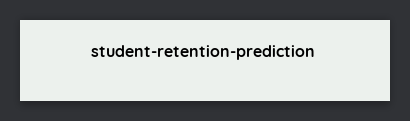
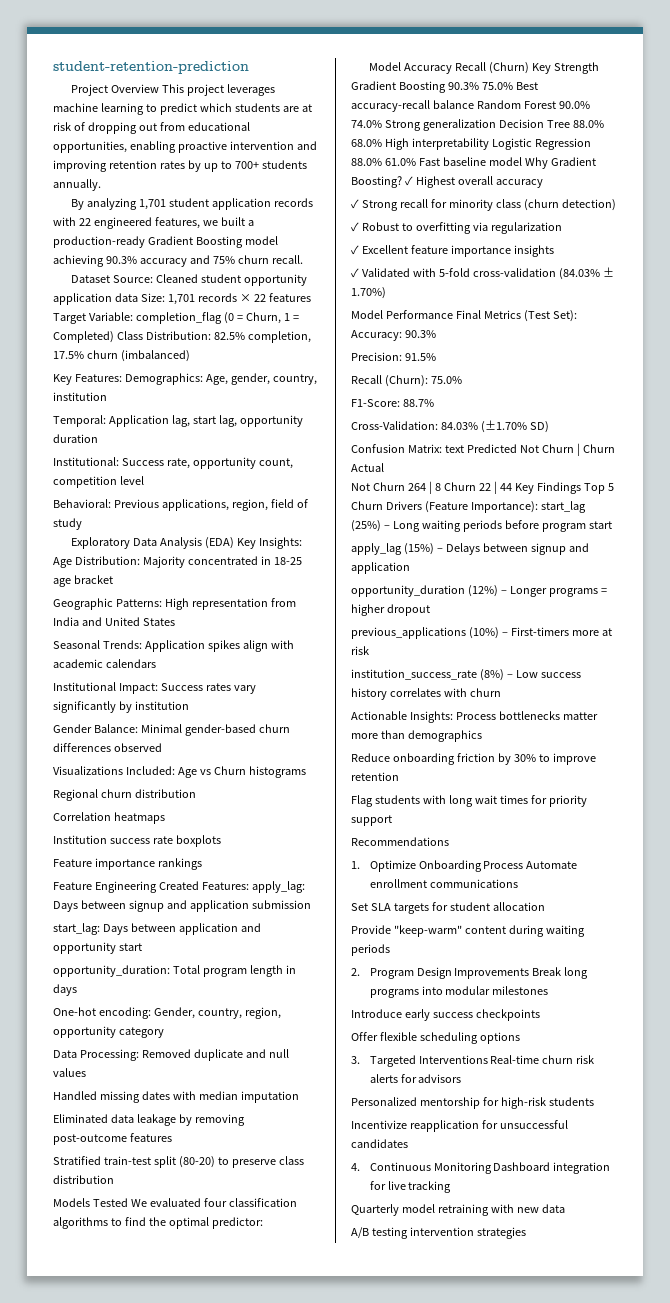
+ Project Overview This project leverages machine learning to predict which students are at risk of dropping out from educational opportunities, enabling proactive intervention and improving retention rates by up to 700+ students annually.
+ By analyzing 1,701 student application records with 22 engineered features, we built a production-ready Gradient Boosting model achieving 90.3% accuracy and 75% churn recall.
+ Dataset Source: Cleaned student opportunity application data Size: 1,701 records × 22 features Target Variable: completion_flag (0 = Churn, 1 = Completed) Class Distribution: 82.5% completion, 17.5% churn (imbalanced)
+ Key Features: Demographics: Age, gender, country, institution
+ Temporal: Application lag, start lag, opportunity duration
+ Institutional: Success rate, opportunity count, competition level
+ Behavioral: Previous applications, region, field of study
+ Exploratory Data Analysis (EDA) Key Insights: Age Distribution: Majority concentrated in 18-25 age bracket
+ Geographic Patterns: High representation from India and United States
+ Seasonal Trends: Application spikes align with academic calendars
+ Institutional Impact: Success rates vary significantly by institution
+ Gender Balance: Minimal gender-based churn differences observed
+ Visualizations Included: Age vs Churn histograms
+ Regional churn distribution
+ Correlation heatmaps
+ Institution success rate boxplots
+ Feature importance rankings
+ Feature Engineering Created Features: apply_lag: Days between signup and application submission
+ start_lag: Days between application and opportunity start
+ opportunity_duration: Total program length in days
+ One-hot encoding: Gender, country, region, opportunity category
+ Data Processing: Removed duplicate and null values
+ Handled missing dates with median imputation
+ Eliminated data leakage by removing post-outcome features
+ Stratified train-test split (80-20) to preserve class distribution
+ Models Tested We evaluated four classification algorithms to find the optimal predictor:
+ Model Accuracy Recall (Churn) Key Strength Gradient Boosting 90.3% 75.0% Best accuracy-recall balance Random Forest 90.0% 74.0% Strong generalization Decision Tree 88.0% 68.0% High interpretability Logistic Regression 88.0% 61.0% Fast baseline model Why Gradient Boosting? ✓ Highest overall accuracy
+ ✓ Strong recall for minority class (churn detection)
+ ✓ Robust to overfitting via regularization
+ ✓ Excellent feature importance insights
+ ✓ Validated with 5-fold cross-validation (84.03% ± 1.70%)
+ Model Performance Final Metrics (Test Set): Accuracy: 90.3%
+ Precision: 91.5%
+ Recall (Churn): 75.0%
+ F1-Score: 88.7%
+ Cross-Validation: 84.03% (±1.70% SD)
+ Confusion Matrix: text Predicted Not Churn | Churn Actual
+ Not Churn 264 | 8 Churn 22 | 44 Key Findings Top 5 Churn Drivers (Feature Importance): start_lag (25%) – Long waiting periods before program start
+ apply_lag (15%) – Delays between signup and application
+ opportunity_duration (12%) – Longer programs = higher dropout
+ previous_applications (10%) – First-timers more at risk
+ institution_success_rate (8%) – Low success history correlates with churn
+ Actionable Insights: Process bottlenecks matter more than demographics
+ Reduce onboarding friction by 30% to improve retention
+ Flag students with long wait times for priority support
+ Recommendations
+ 1. Optimize Onboarding Process Automate enrollment communications
+ Set SLA targets for student allocation
+ Provide "keep-warm" content during waiting periods
+ 2. Program Design Improvements Break long programs into modular milestones
+ Introduce early success checkpoints
+ Offer flexible scheduling options
+ 3. Targeted Interventions Real-time churn risk alerts for advisors
+ Personalized mentorship for high-risk students
+ Incentivize reapplication for unsuccessful candidates
+ 4. Continuous Monitoring Dashboard integration for live tracking
+ Quarterly model retraining with new data
+ A/B testing intervention strategies

